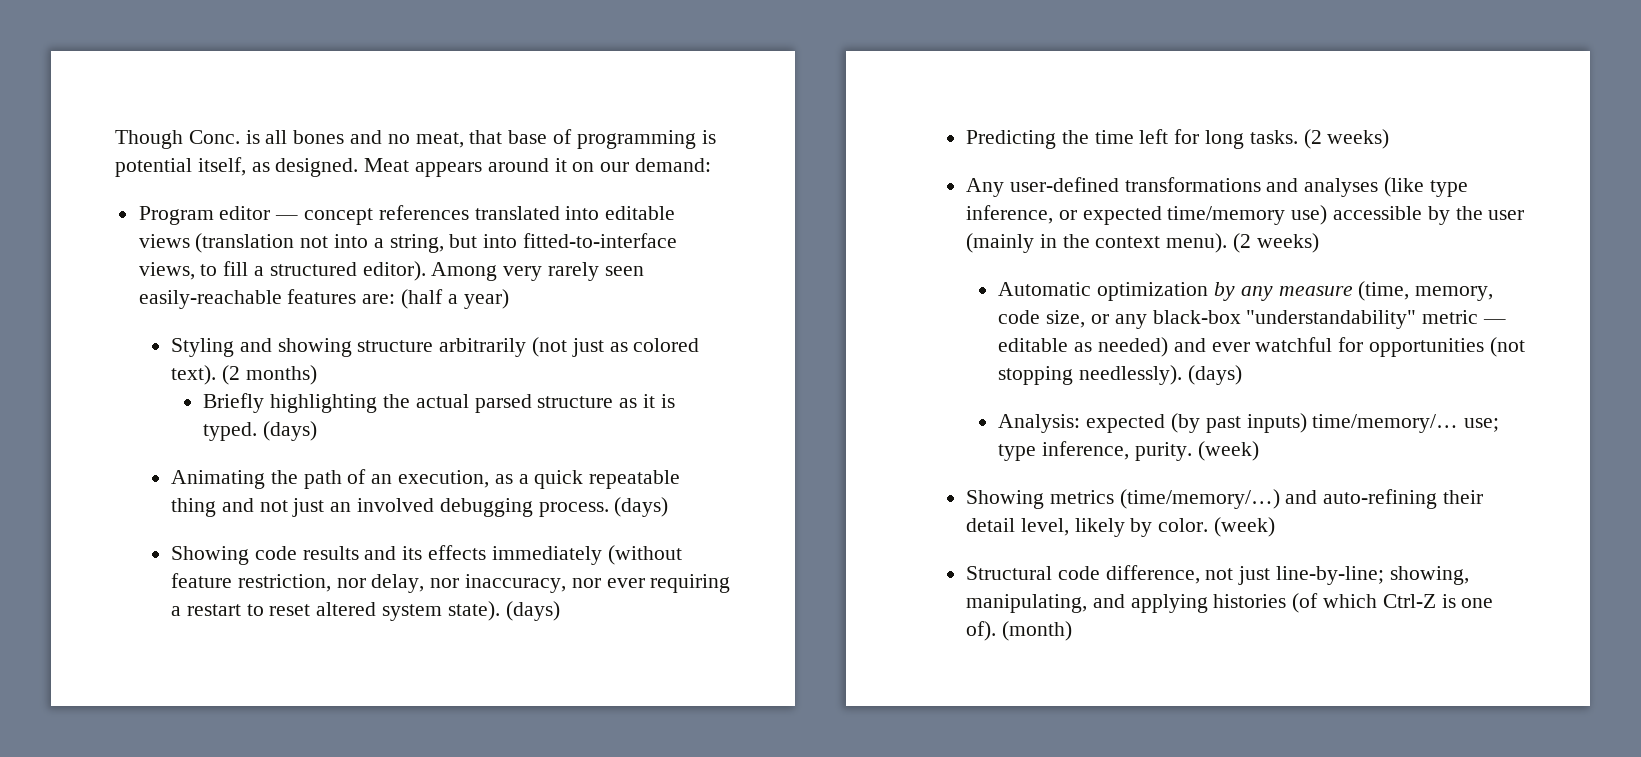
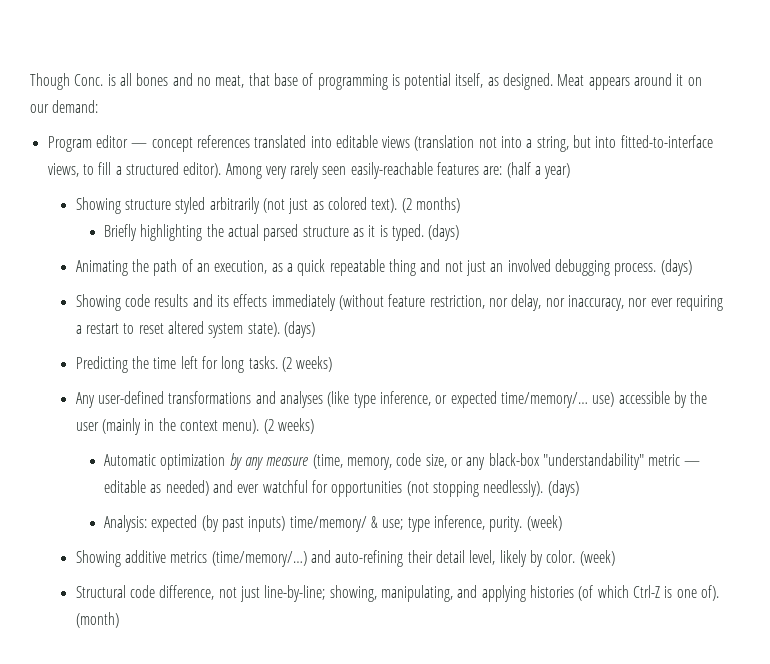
- Styling and showing structure arbitrarily (not just as colored text).
+ Showing structure styled arbitrarily (not just as colored text).
- Any user-defined transformations and analyses (like type inference, or expected time/memory use) accessible by the user (mainly in the context menu).
+ Any user-defined transformations and analyses (like type inference, or expected time/memory/… use) accessible by the user (mainly in the context menu).
- Analysis: expected (by past inputs) time/memory/… use; type inference, purity.
+ Analysis: expected (by past inputs) time/memory/ & use; type inference, purity.
- Showing metrics (time/memory/…) and auto-refining their detail level, likely by color.
+ Showing additive metrics (time/memory/…) and auto-refining their detail level, likely by color.

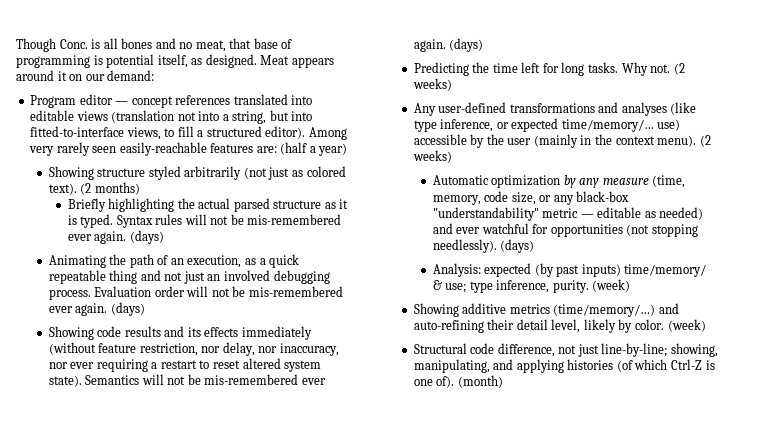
+ Syntax rules will not be mis-remembered ever again.
+ Evaluation order will not be mis-remembered ever again.
+ Semantics will not be mis-remembered ever again.
+ Why not.

